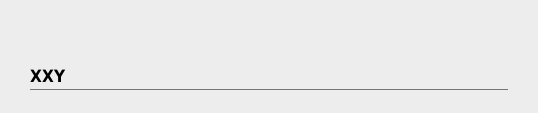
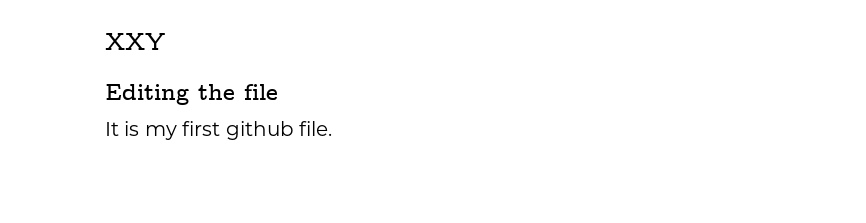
+ Editing the file
+ It is my first github file.

